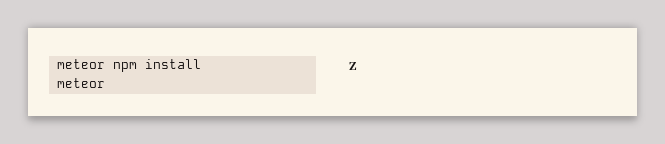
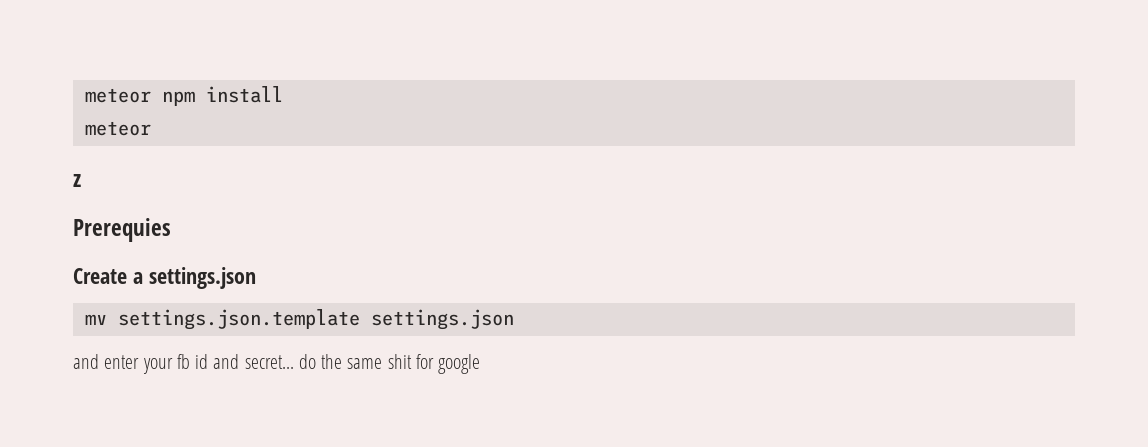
+ Prerequies
+ Create a settings.json
+ mv settings.json.template settings.json
+ and enter your fb id and secret... do the same shit for google

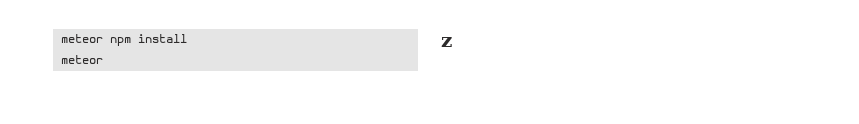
- Prerequies
- Create a settings.json
- mv settings.json.template settings.json
- and enter your fb id and secret... do the same shit for google

